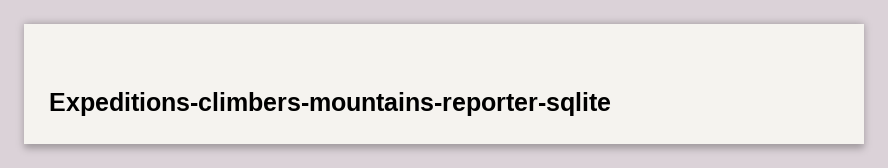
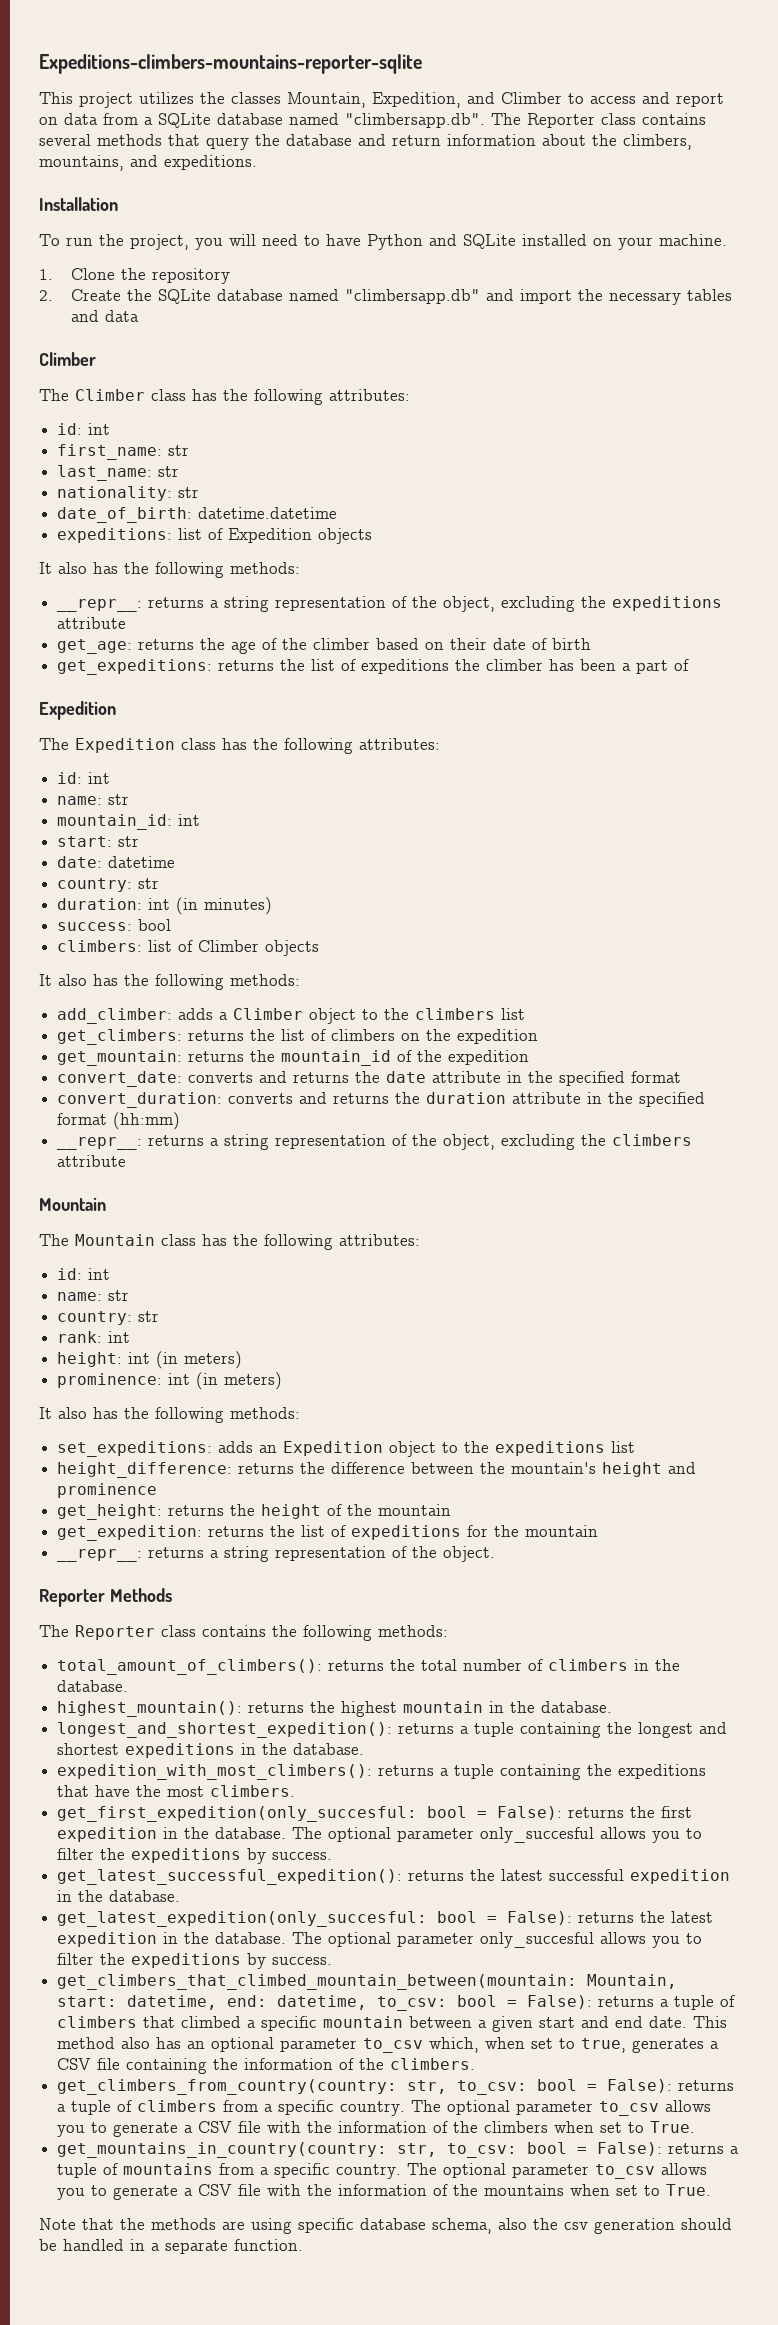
+ This project utilizes the classes Mountain, Expedition, and Climber to access and report on data from a SQLite database named "climbersapp.db". The Reporter class contains several methods that query the database and return information about the climbers, mountains, and expeditions.
+ Installation
+ To run the project, you will need to have Python and SQLite installed on your machine.
+ 1. Clone the repository
+ 2. Create the SQLite database named "climbersapp.db" and import the necessary tables and data
+ Climber
+ The Climber class has the following attributes:
+ id: int
+ first_name: str
+ last_name: str
+ nationality: str
+ date_of_birth: datetime.datetime
+ expeditions: list of Expedition objects
+ It also has the following methods:
+ __repr__: returns a string representation of the object, excluding the expeditions attribute
+ get_age: returns the age of the climber based on their date of birth
+ get_expeditions: returns the list of expeditions the climber has been a part of
+ Expedition
+ The Expedition class has the following attributes:
+ id: int
+ name: str
+ mountain_id: int
+ start: str
+ date: datetime
+ country: str
+ duration: int (in minutes)
+ success: bool
+ climbers: list of Climber objects
+ It also has the following methods:
+ add_climber: adds a Climber object to the climbers list
+ get_climbers: returns the list of climbers on the expedition
+ get_mountain: returns the mountain_id of the expedition
+ convert_date: converts and returns the date attribute in the specified format
+ convert_duration: converts and returns the duration attribute in the specified format (hh:mm)
+ __repr__: returns a string representation of the object, excluding the climbers attribute
+ Mountain
+ The Mountain class has the following attributes:
+ id: int
+ name: str
+ country: str
+ rank: int
+ height: int (in meters)
+ prominence: int (in meters)
+ It also has the following methods:
+ set_expeditions: adds an Expedition object to the expeditions list
+ height_difference: returns the difference between the mountain's height and prominence
+ get_height: returns the height of the mountain
+ get_expedition: returns the list of expeditions for the mountain
+ __repr__: returns a string representation of the object.
+ Reporter Methods
+ The Reporter class contains the following methods:
+ total_amount_of_climbers(): returns the total number of climbers in the database.
+ highest_mountain(): returns the highest mountain in the database.
+ longest_and_shortest_expedition(): returns a tuple containing the longest and shortest expeditions in the database.
+ expedition_with_most_climbers(): returns a tuple containing the expeditions that have the most climbers.
+ get_first_expedition(only_succesful: bool = False): returns the first expedition in the database. The optional parameter only_succesful allows you to filter the expeditions by success.
+ get_latest_successful_expedition(): returns the latest successful expedition in the database.
+ get_latest_expedition(only_succesful: bool = False): returns the latest expedition in the database. The optional parameter only_succesful allows you to filter the expeditions by success.
+ get_climbers_that_climbed_mountain_between(mountain: Mountain, start: datetime, end: datetime, to_csv: bool = False): returns a tuple of climbers that climbed a specific mountain between a given start and end date. This method also has an optional parameter to_csv which, when set to true, generates a CSV file containing the information of the climbers.
+ get_climbers_from_country(country: str, to_csv: bool = False): returns a tuple of climbers from a specific country. The optional parameter to_csv allows you to generate a CSV file with the information of the climbers when set to True.
+ get_mountains_in_country(country: str, to_csv: bool = False): returns a tuple of mountains from a specific country. The optional parameter to_csv allows you to generate a CSV file with the information of the mountains when set to True.
+ Note that the methods are using specific database schema, also the csv generation should be handled in a separate function.

